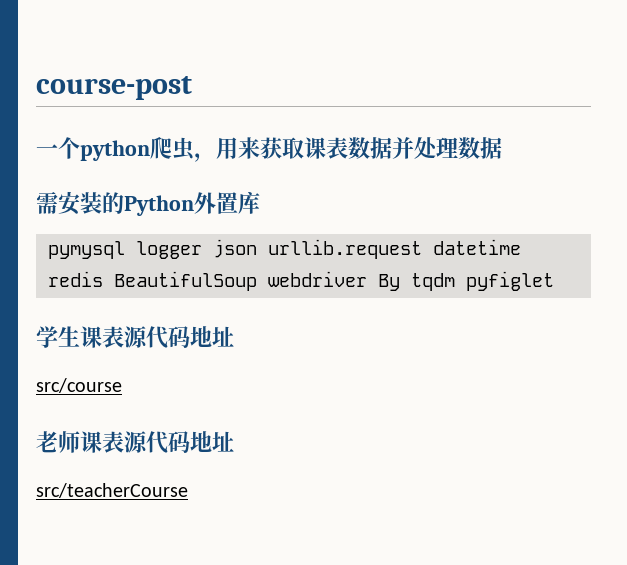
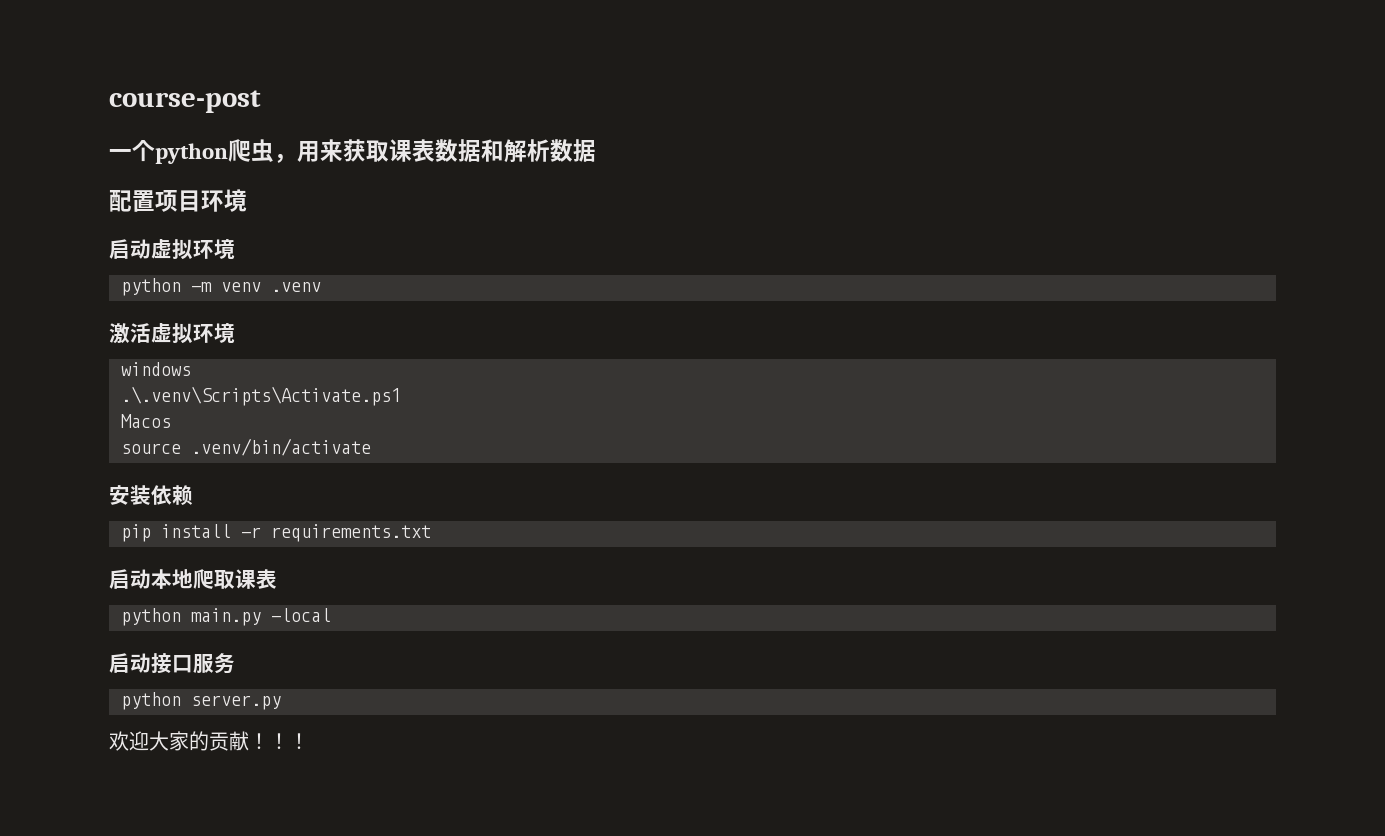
- 一个python爬虫，用来获取课表数据并处理数据
+ 一个python爬虫，用来获取课表数据和解析数据
- 需安装的Python外置库
- pymysql logger json urllib.request datetime redis BeautifulSoup webdriver By tqdm pyfiglet
- 学生课表源代码地址
- src/course
- 老师课表源代码地址
- src/teacherCourse
+ 配置项目环境
+ 启动虚拟环境
+ python -m venv .venv
+ 激活虚拟环境
+ windows
+ .\.venv\Scripts\Activate.ps1
+ Macos
+ source .venv/bin/activate
+ 安装依赖
+ pip install -r requirements.txt
+ 启动本地爬取课表
+ python main.py -local
+ 启动接口服务
+ python server.py
+ 欢迎大家的贡献！！！

